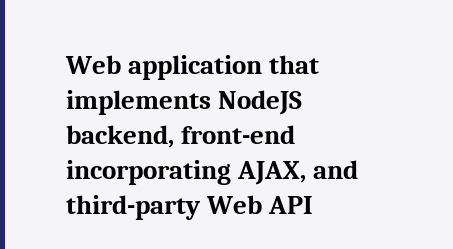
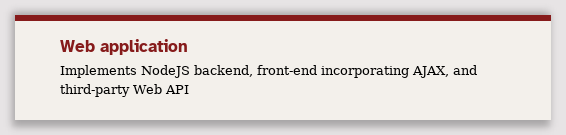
- Web application that implements NodeJS backend, front-end incorporating AJAX, and third-party Web API
+ Web application
+ Implements NodeJS backend, front-end incorporating AJAX, and third-party Web API

